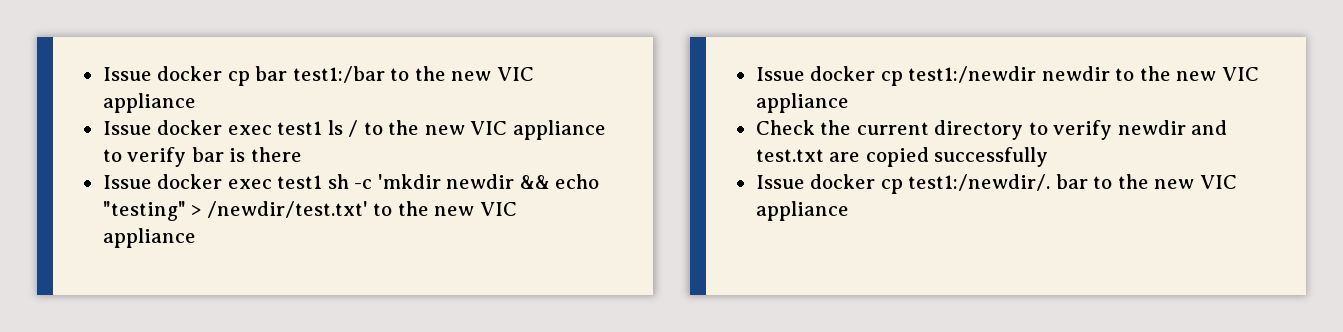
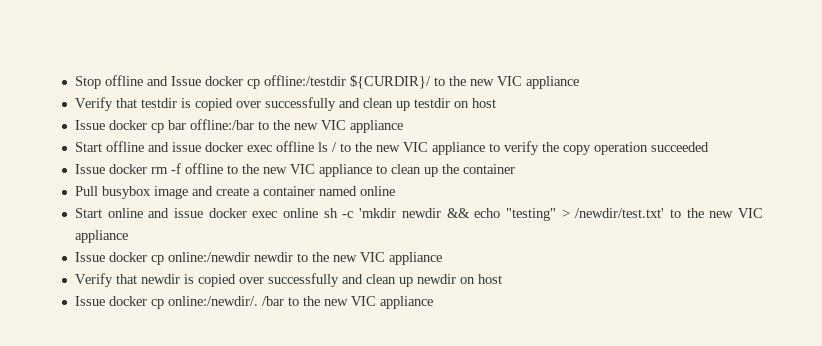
- Issue docker cp bar test1:/bar to the new VIC appliance
- Issue docker exec test1 ls / to the new VIC appliance to verify bar is there
- Issue docker exec test1 sh -c 'mkdir newdir && echo "testing" > /newdir/test.txt' to the new VIC appliance
+ Stop offline and Issue docker cp offline:/testdir ${CURDIR}/ to the new VIC appliance
+ Verify that testdir is copied over successfully and clean up testdir on host
+ Issue docker cp bar offline:/bar to the new VIC appliance
+ Start offline and issue docker exec offline ls / to the new VIC appliance to verify the copy operation succeeded
+ Issue docker rm -f offline to the new VIC appliance to clean up the container
+ Pull busybox image and create a container named online
+ Start online and issue docker exec online sh -c 'mkdir newdir && echo "testing" > /newdir/test.txt' to the new VIC appliance
- Issue docker cp test1:/newdir newdir to the new VIC appliance
+ Issue docker cp online:/newdir newdir to the new VIC appliance
- Check the current directory to verify newdir and test.txt are copied successfully
- Issue docker cp test1:/newdir/. bar to the new VIC appliance
+ Verify that newdir is copied over successfully and clean up newdir on host
+ Issue docker cp online:/newdir/. /bar to the new VIC appliance

